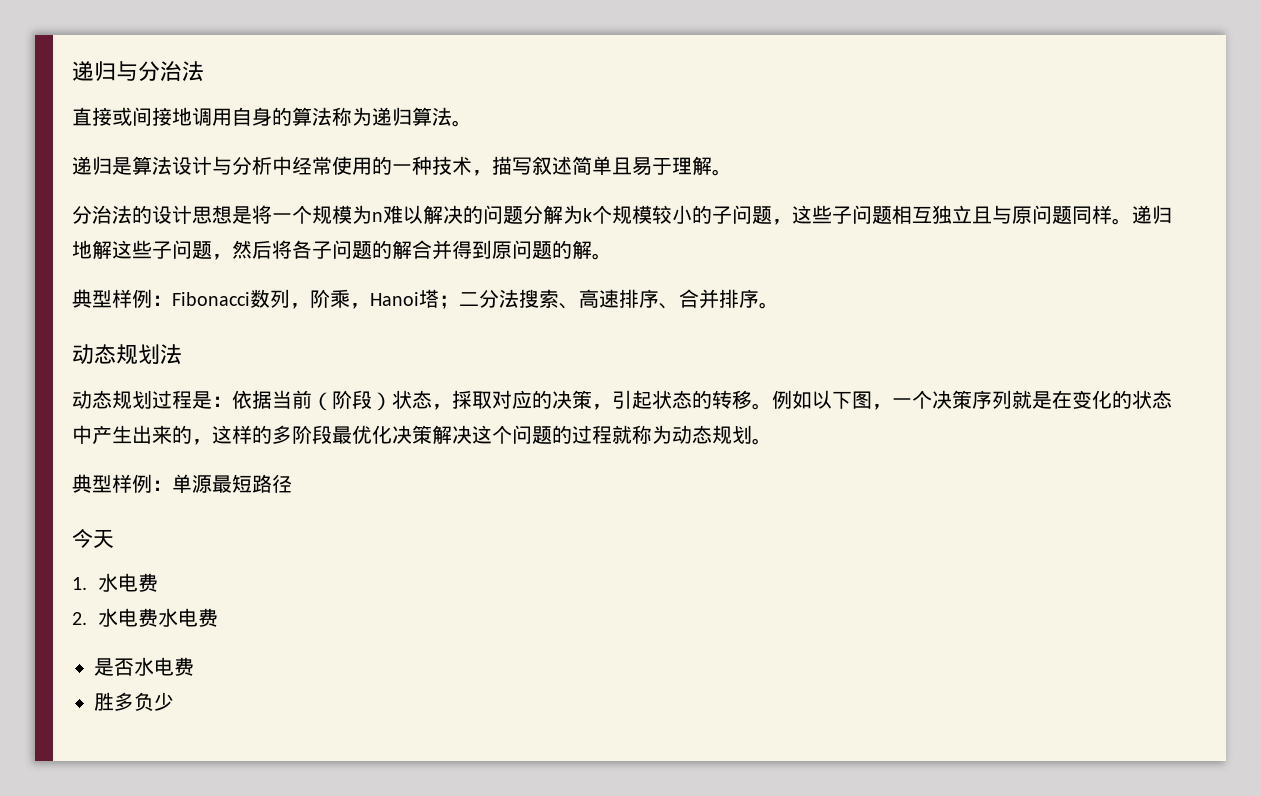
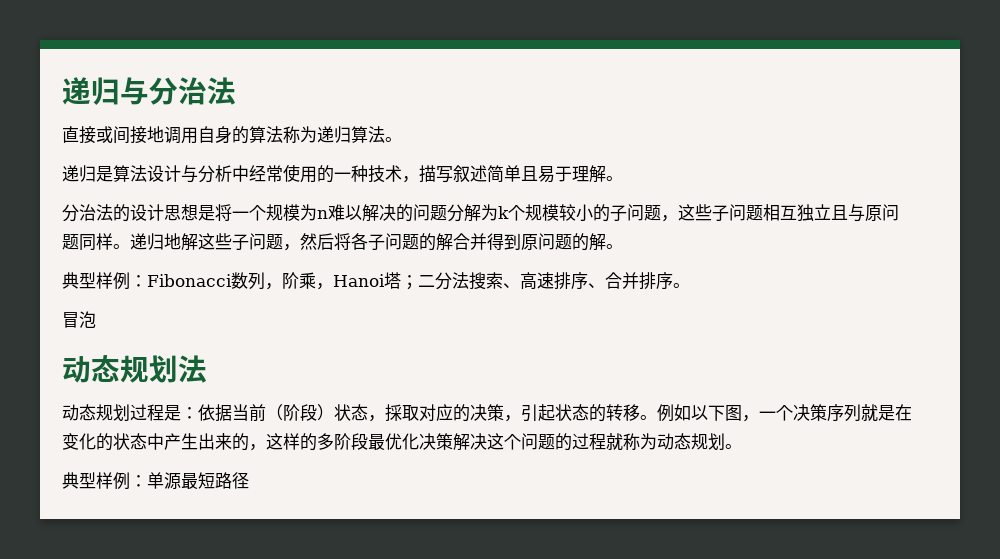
+ 冒泡
- 今天
- 1.水电费
- 2.水电费水电费
- 是否水电费
- 胜多负少

